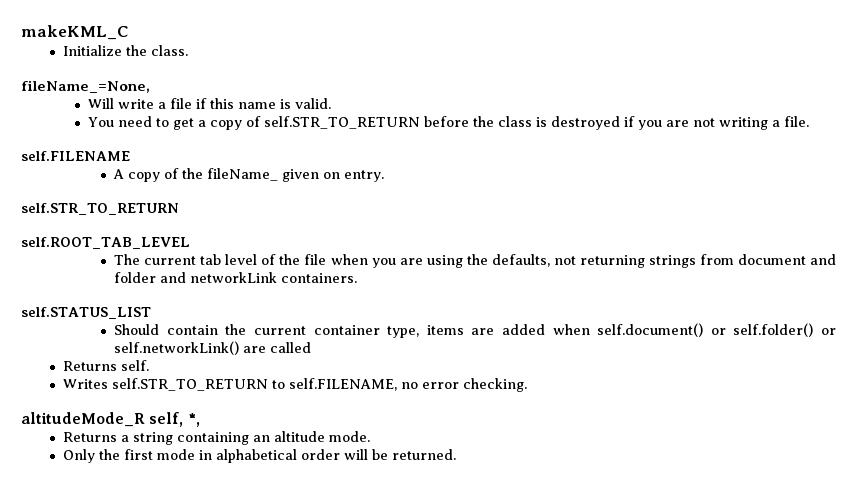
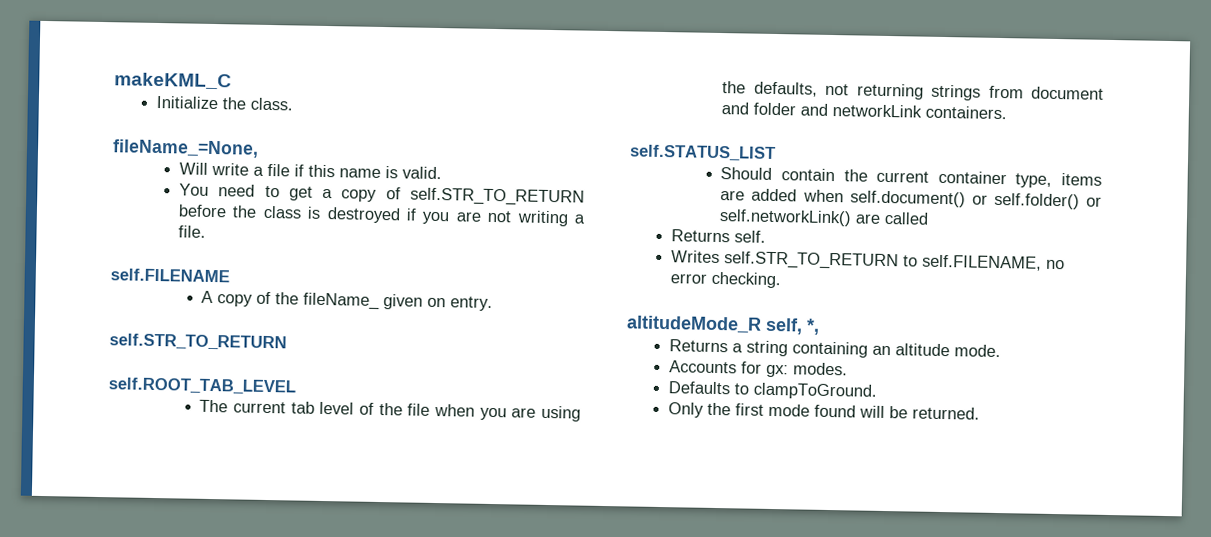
+ Accounts for gx: modes.
+ Defaults to clampToGround.
- Only the first mode in alphabetical order will be returned.
+ Only the first mode found will be returned.

